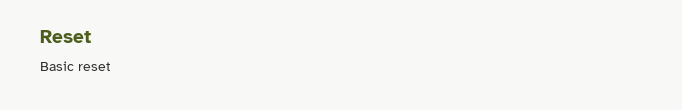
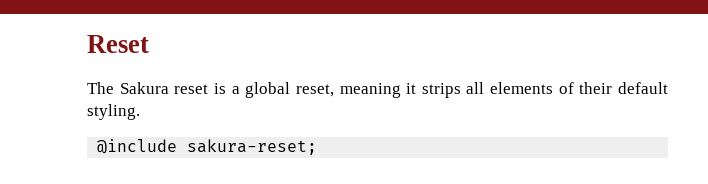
- Basic reset
+ The Sakura reset is a global reset, meaning it strips all elements of their default styling.
+ @include sakura-reset;

